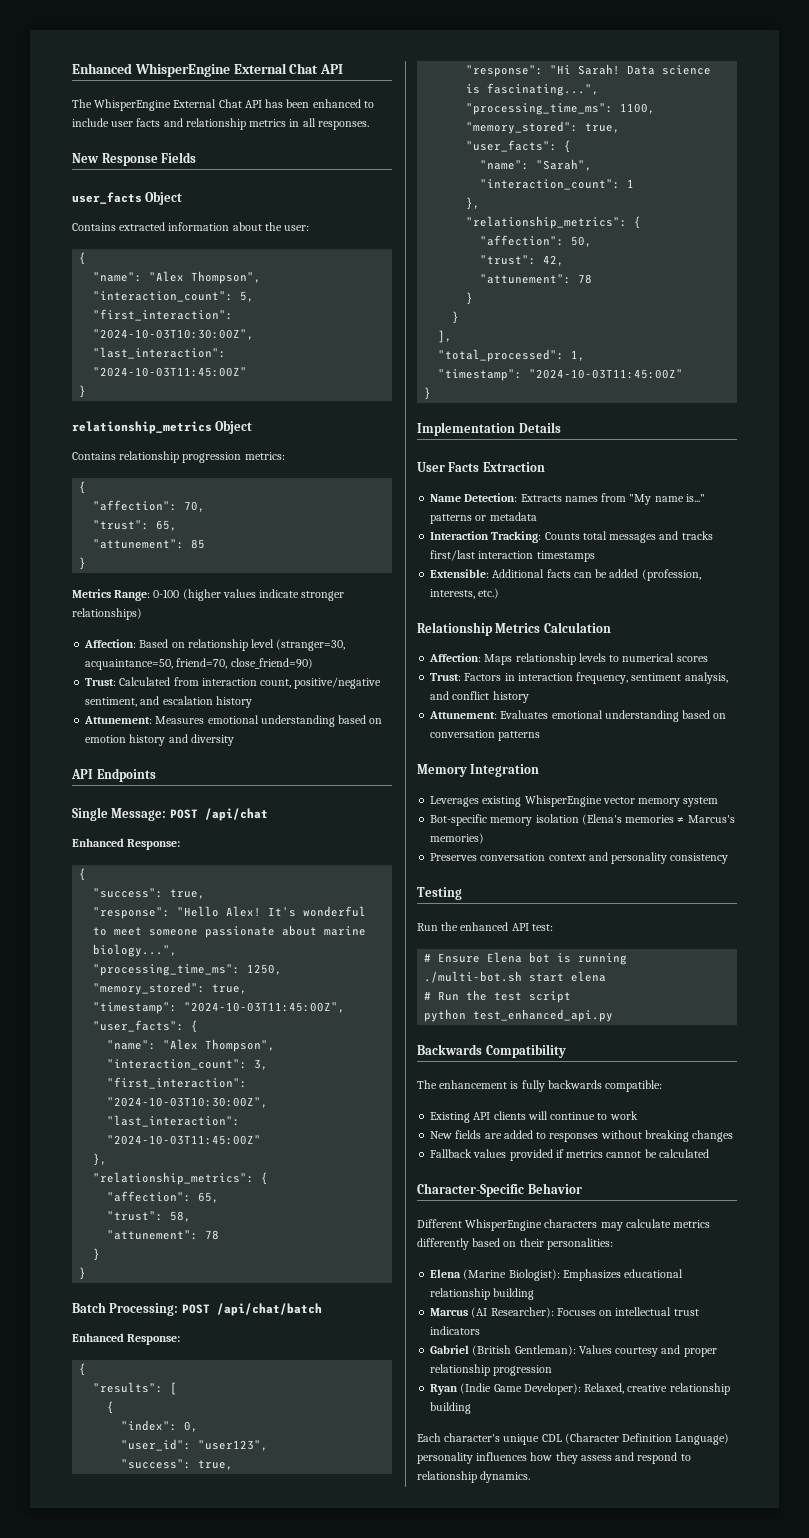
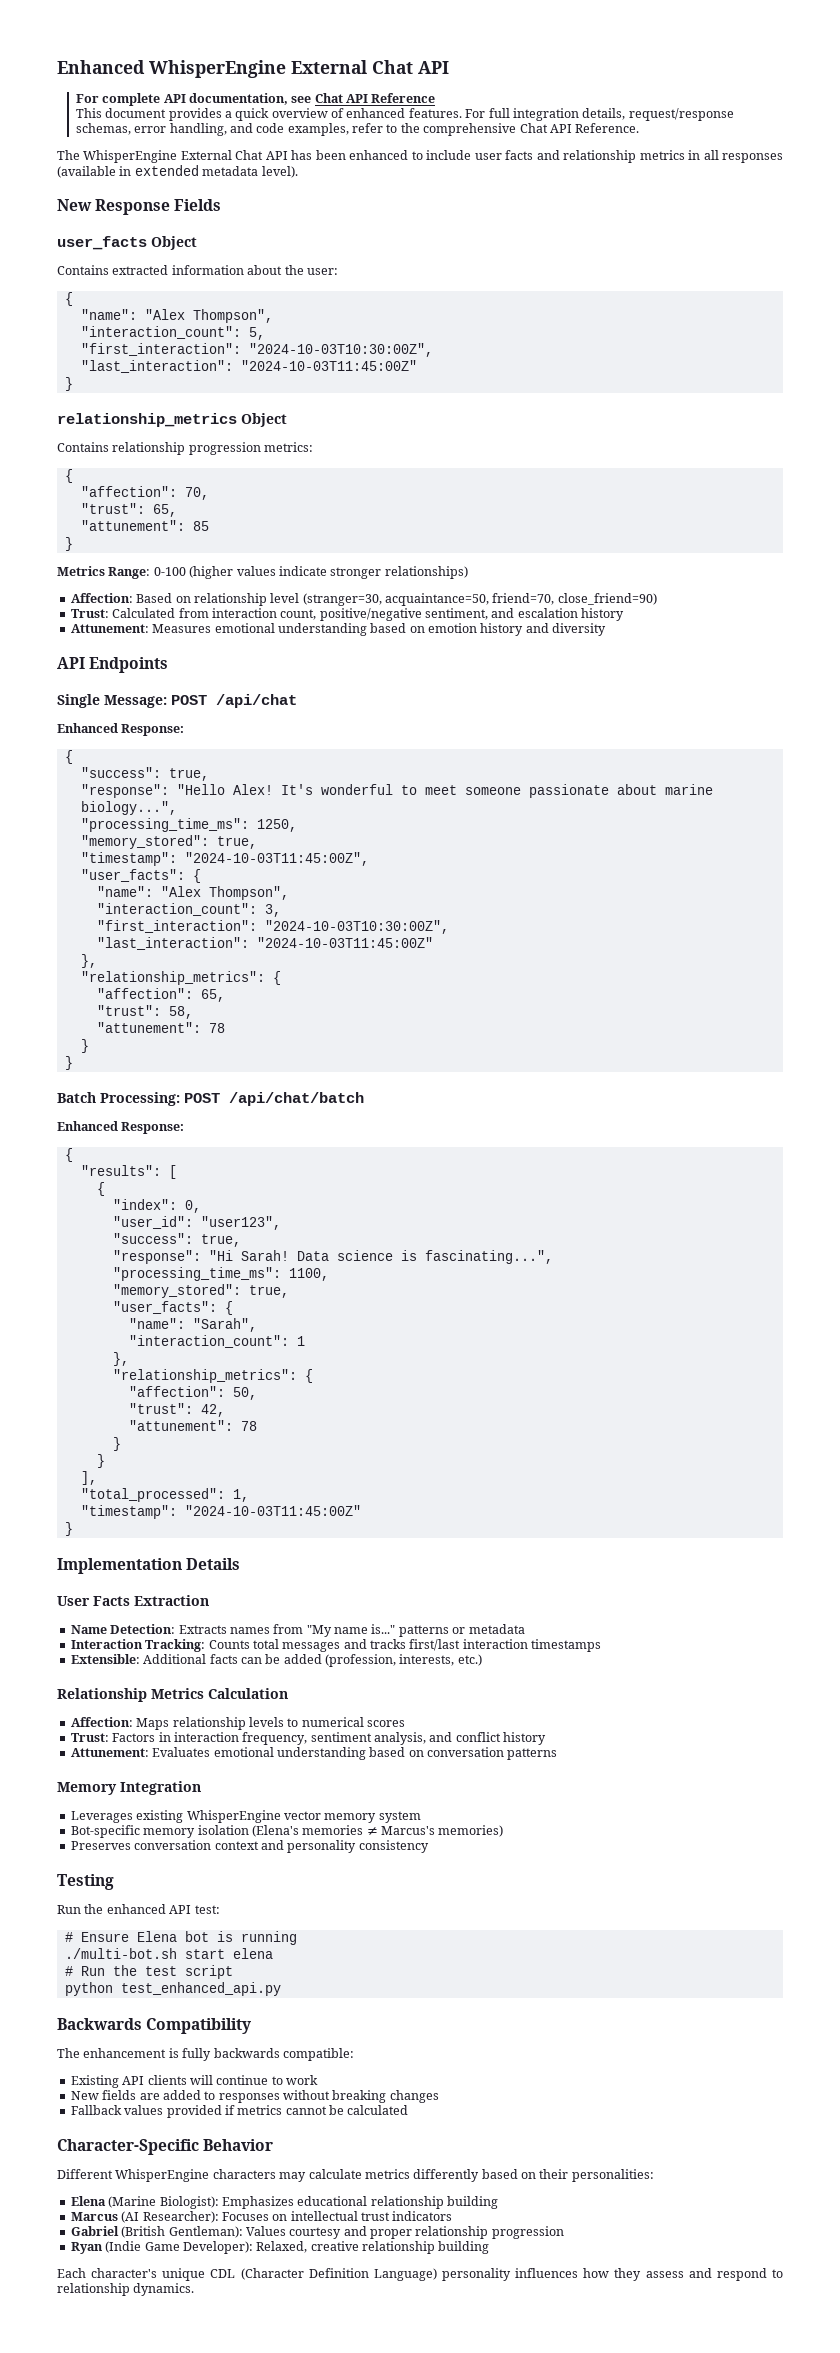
+ For complete API documentation, see Chat API Reference
+ This document provides a quick overview of enhanced features. For full integration details, request/response schemas, error handling, and code examples, refer to the comprehensive Chat API Reference.
- The WhisperEngine External Chat API has been enhanced to include user facts and relationship metrics in all responses.
+ The WhisperEngine External Chat API has been enhanced to include user facts and relationship metrics in all responses (available in extended metadata level).

